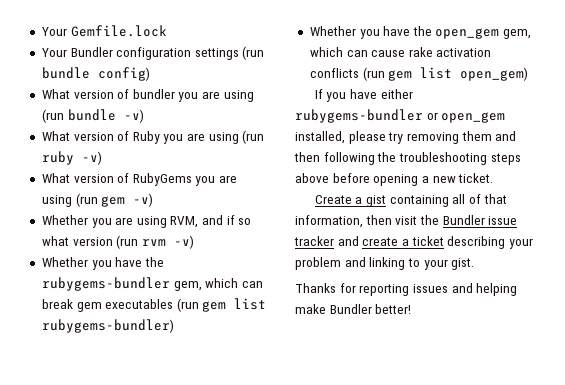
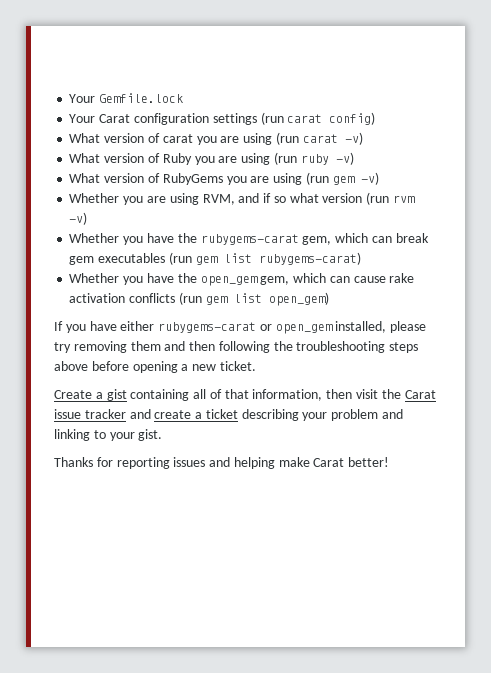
- Your Bundler configuration settings (run bundle config)
+ Your Carat configuration settings (run carat config)
- What version of bundler you are using (run bundle -v)
+ What version of carat you are using (run carat -v)
- Whether you have the rubygems-bundler gem, which can break gem executables (run gem list rubygems-bundler)
+ Whether you have the rubygems-carat gem, which can break gem executables (run gem list rubygems-carat)
- If you have either rubygems-bundler or open_gem installed, please try removing them and then following the troubleshooting steps above before opening a new ticket.
+ If you have either rubygems-carat or open_gem installed, please try removing them and then following the troubleshooting steps above before opening a new ticket.
- Create a gist containing all of that information, then visit the Bundler issue tracker and create a ticket describing your problem and linking to your gist.
+ Create a gist containing all of that information, then visit the Carat issue tracker and create a ticket describing your problem and linking to your gist.
- Thanks for reporting issues and helping make Bundler better!
+ Thanks for reporting issues and helping make Carat better!

